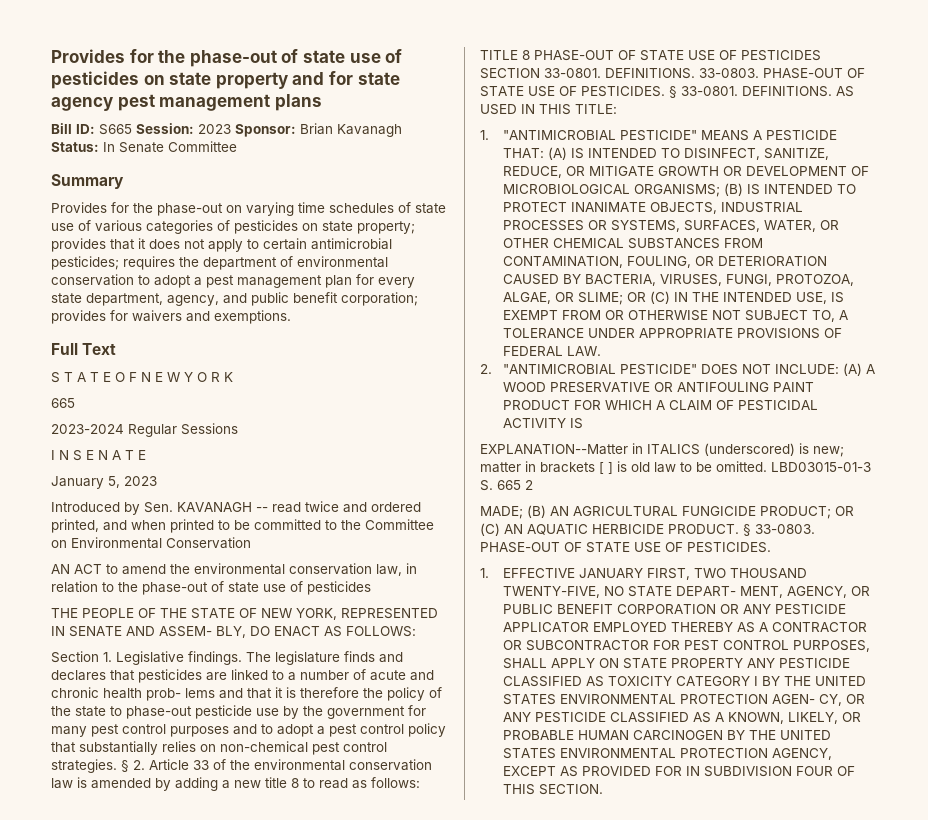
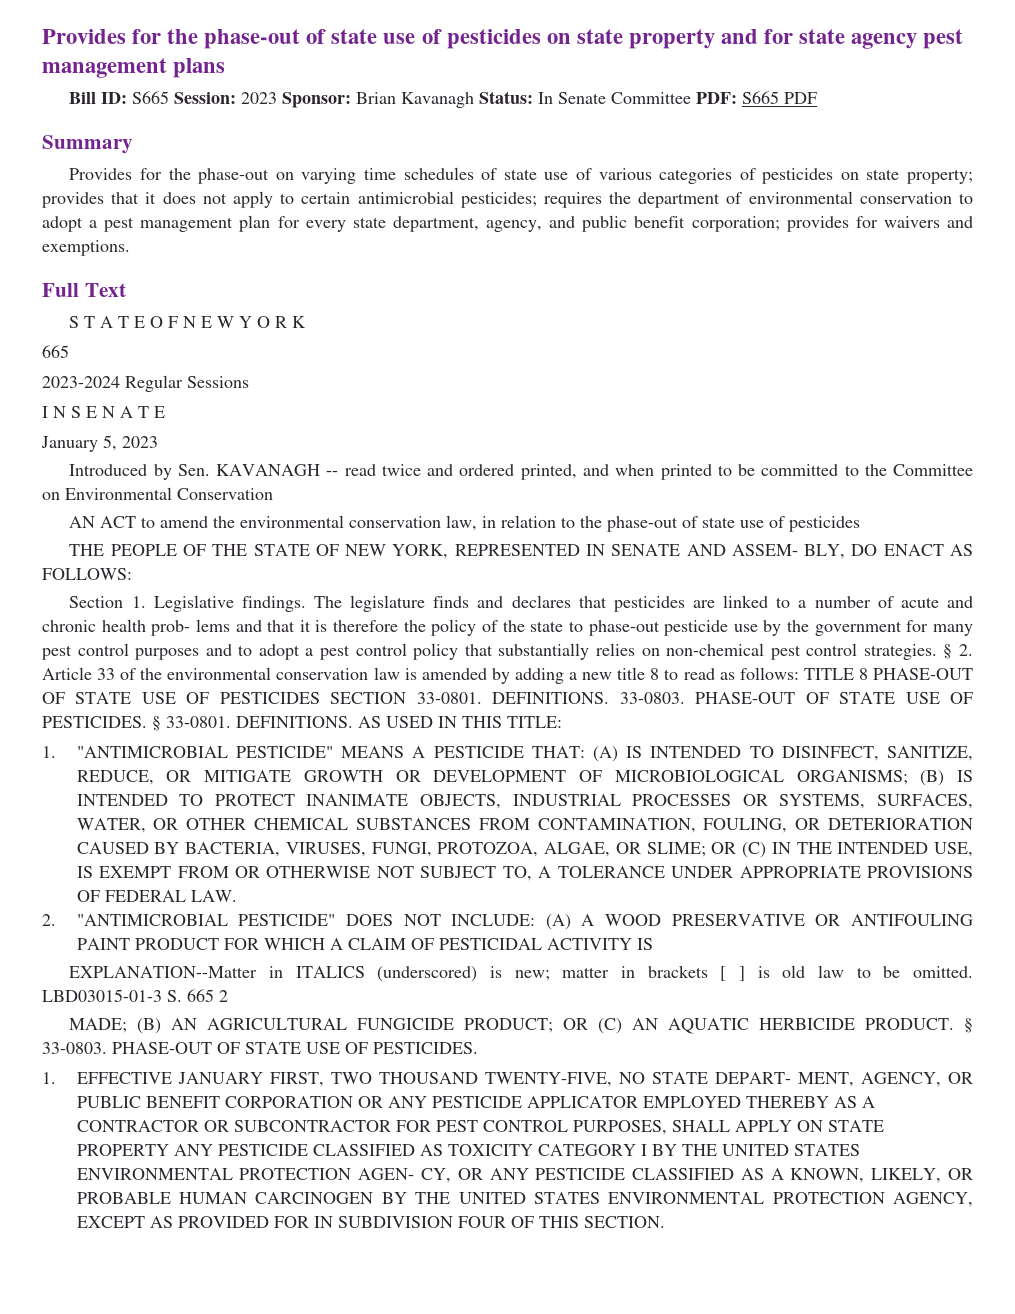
- Bill ID: S665 Session: 2023 Sponsor: Brian Kavanagh Status: In Senate Committee
+ Bill ID: S665 Session: 2023 Sponsor: Brian Kavanagh Status: In Senate Committee PDF: S665 PDF

